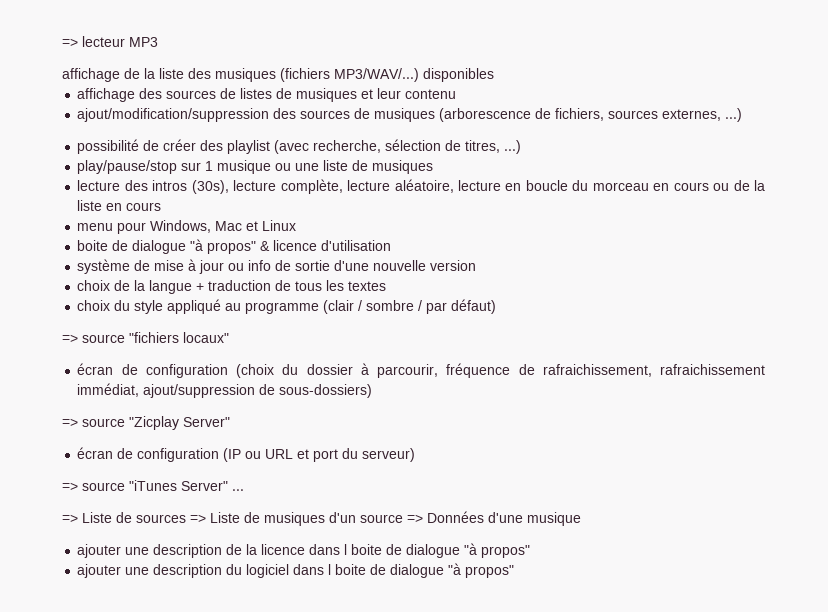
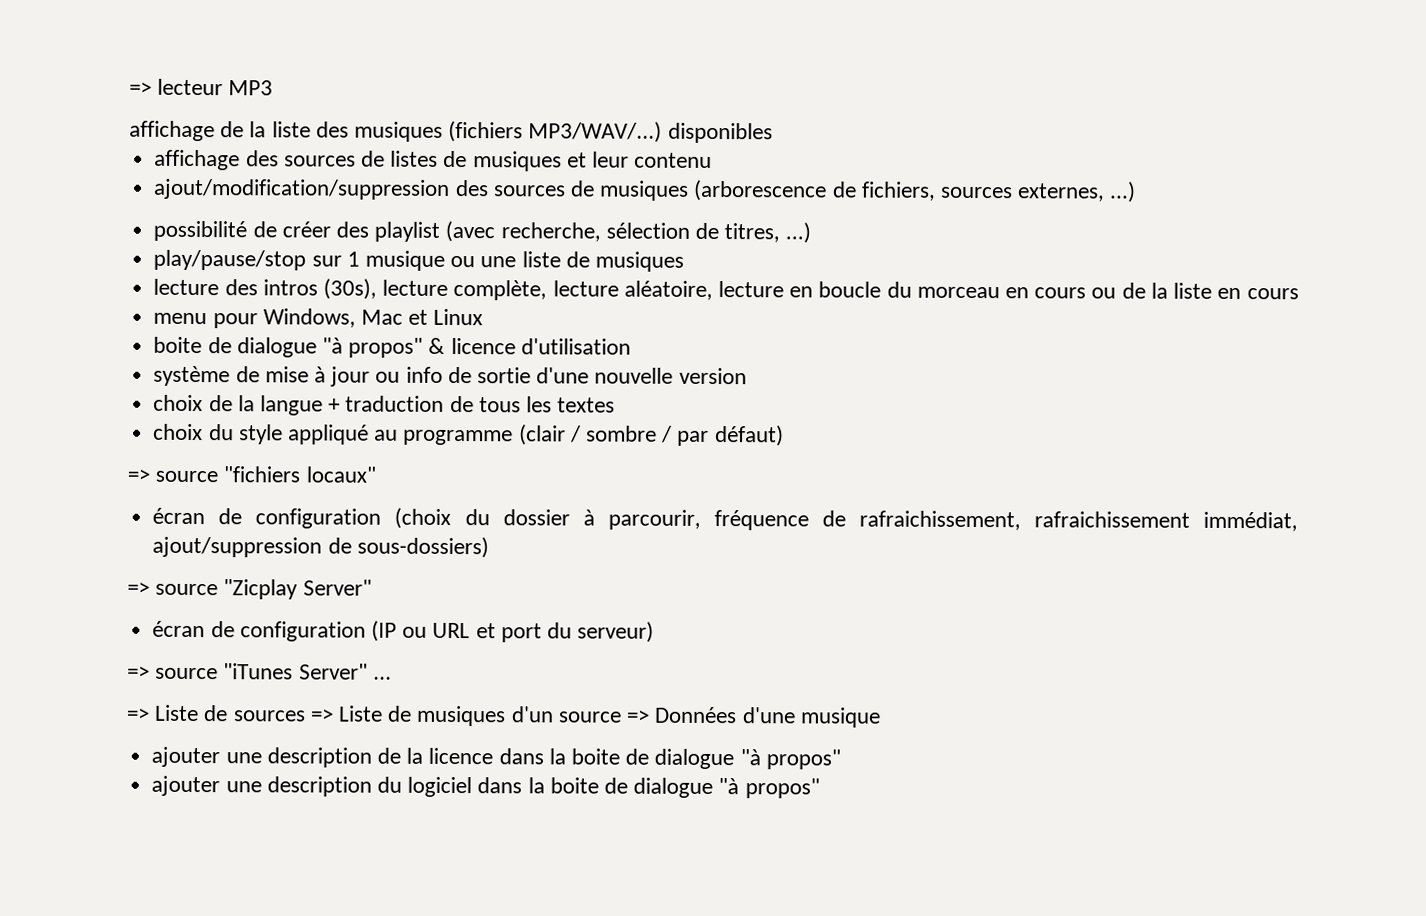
- ajouter une description de la licence dans l boite de dialogue "à propos"
+ ajouter une description de la licence dans la boite de dialogue "à propos"
- ajouter une description du logiciel dans l boite de dialogue "à propos"
+ ajouter une description du logiciel dans la boite de dialogue "à propos"

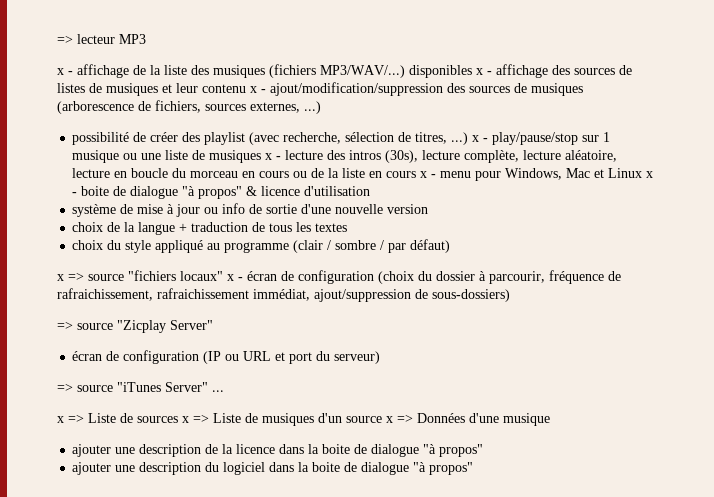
- affichage de la liste des musiques (fichiers MP3/WAV/...) disponibles
- affichage des sources de listes de musiques et leur contenu
- ajout/modification/suppression des sources de musiques (arborescence de fichiers, sources externes, ...)
+ x - affichage de la liste des musiques (fichiers MP3/WAV/...) disponibles x - affichage des sources de listes de musiques et leur contenu x - ajout/modification/suppression des sources de musiques (arborescence de fichiers, sources externes, ...)
- possibilité de créer des playlist (avec recherche, sélection de titres, ...)
- play/pause/stop sur 1 musique ou une liste de musiques
- lecture des intros (30s), lecture complète, lecture aléatoire, lecture en boucle du morceau en cours ou de la liste en cours
- menu pour Windows, Mac et Linux
- boite de dialogue "à propos" & licence d'utilisation
+ possibilité de créer des playlist (avec recherche, sélection de titres, ...) x - play/pause/stop sur 1 musique ou une liste de musiques x - lecture des intros (30s), lecture complète, lecture aléatoire, lecture en boucle du morceau en cours ou de la liste en cours x - menu pour Windows, Mac et Linux x - boite de dialogue "à propos" & licence d'utilisation
- => source "fichiers locaux"
- écran de configuration (choix du dossier à parcourir, fréquence de rafraichissement, rafraichissement immédiat, ajout/suppression de sous-dossiers)
+ x => source "fichiers locaux" x - écran de configuration (choix du dossier à parcourir, fréquence de rafraichissement, rafraichissement immédiat, ajout/suppression de sous-dossiers)
- => Liste de sources => Liste de musiques d'un source => Données d'une musique
+ x => Liste de sources x => Liste de musiques d'un source x => Données d'une musique

